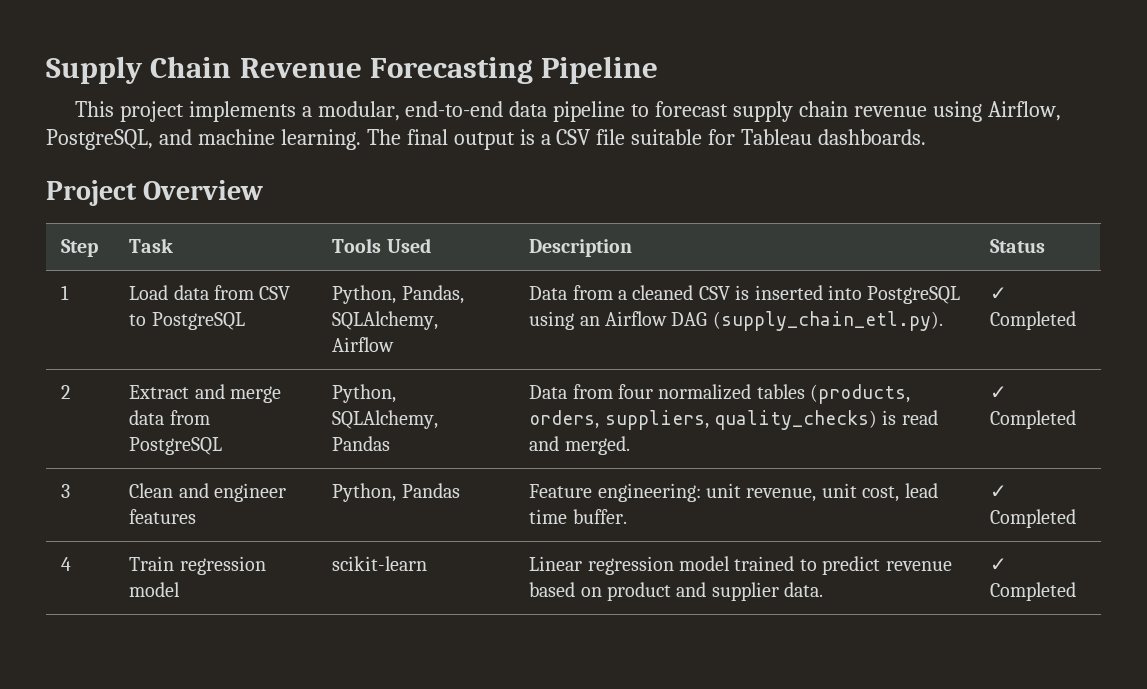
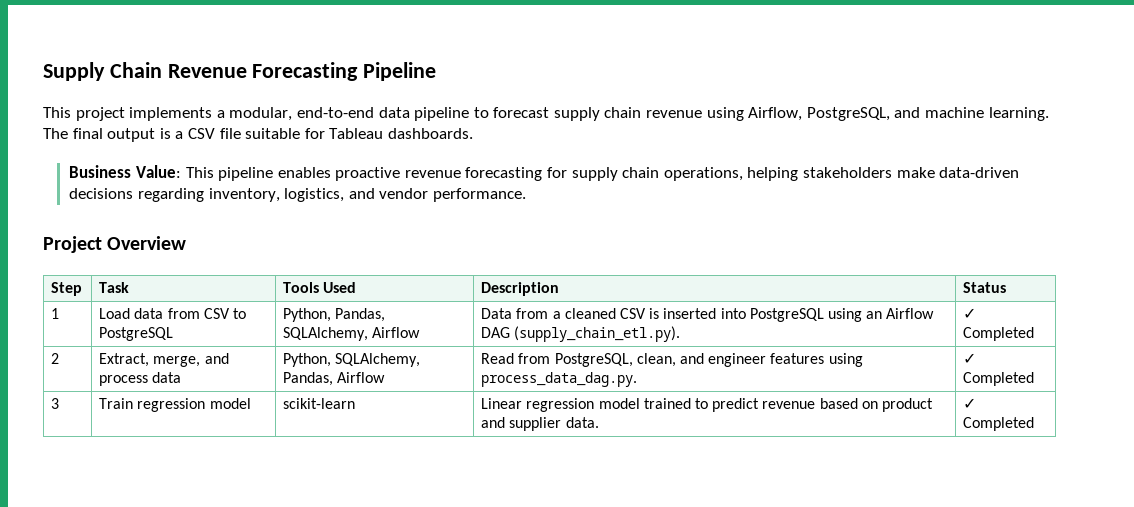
+ Business Value: This pipeline enables proactive revenue forecasting for supply chain operations, helping stakeholders make data-driven decisions regarding inventory, logistics, and vendor performance.
- 2 | Extract and merge data from PostgreSQL | Python, SQLAlchemy, Pandas | Data from four normalized tables (products, orders, suppliers, quality_checks) is read and merged. | ✓ Completed
- 3 | Clean and engineer features | Python, Pandas | Feature engineering: unit revenue, unit cost, lead time buffer. | ✓ Completed
- 4 | Train regression model | scikit-learn | Linear regression model trained to predict revenue based on product and supplier data. | ✓ Completed
+ 2 | Extract, merge, and process data | Python, SQLAlchemy, Pandas, Airflow | Read from PostgreSQL, clean, and engineer features using process_data_dag.py. | ✓ Completed
+ 3 | Train regression model | scikit-learn | Linear regression model trained to predict revenue based on product and supplier data. | ✓ Completed

